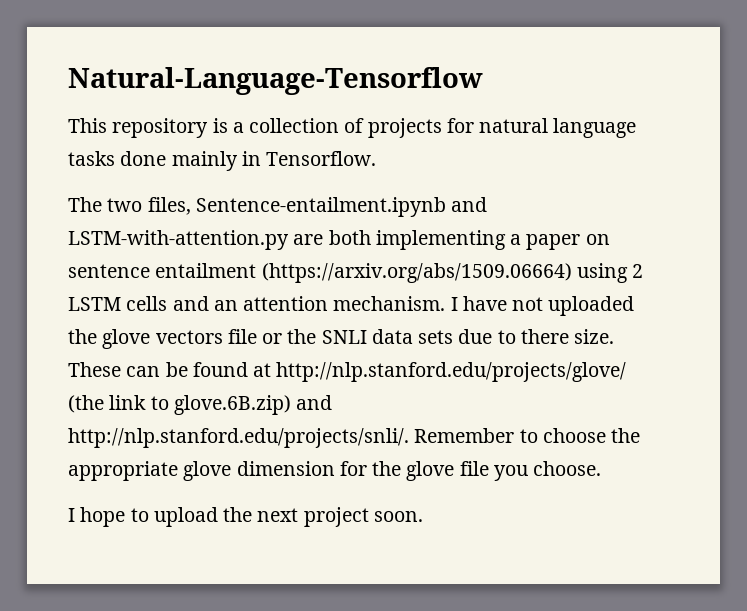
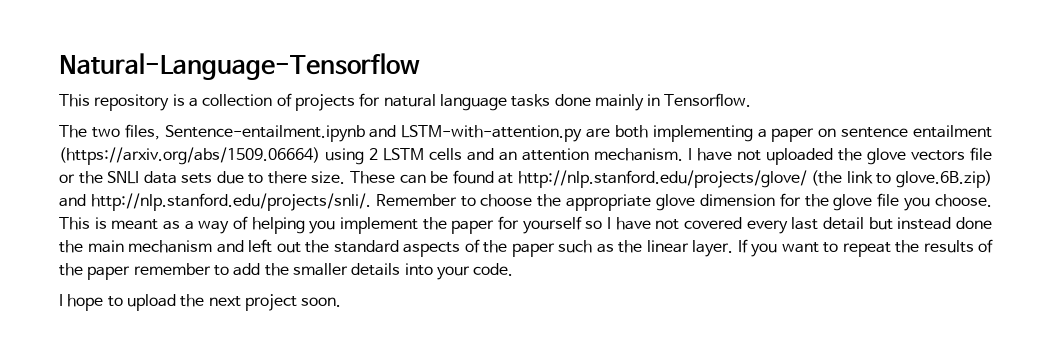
+ This is meant as a way of helping you implement the paper for yourself so I have not covered every last detail but instead done the main mechanism and left out the standard aspects of the paper such as the linear layer. If you want to repeat the results of the paper remember to add the smaller details into your code.

